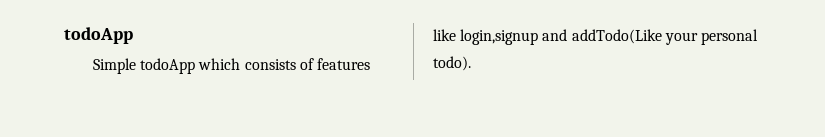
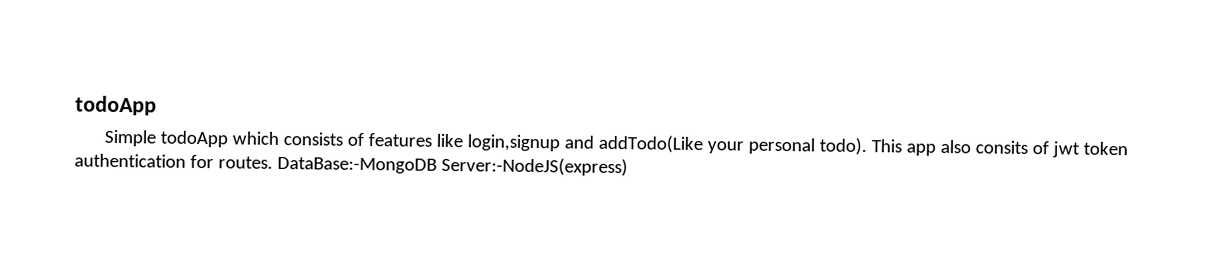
+ This app also consits of jwt token authentication for routes. DataBase:-MongoDB Server:-NodeJS(express)

